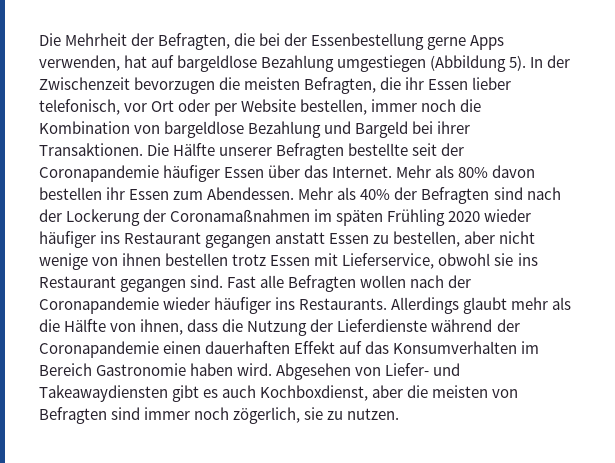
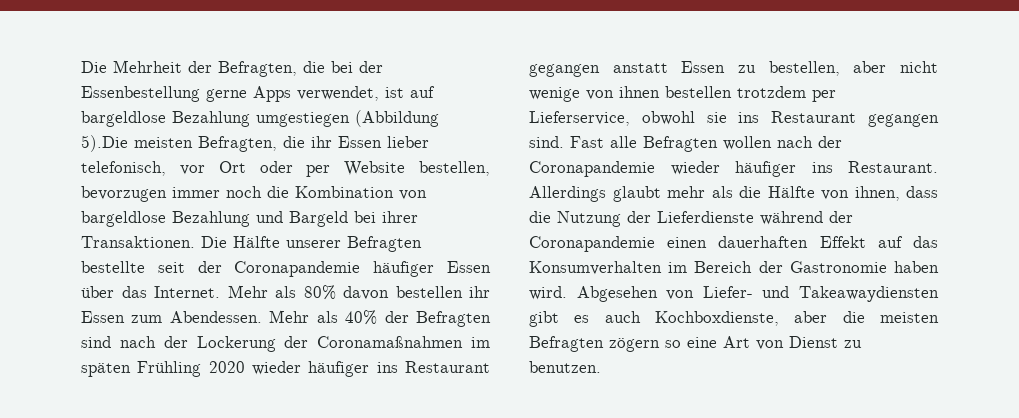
- Die Mehrheit der Befragten, die bei der Essenbestellung gerne Apps verwenden, hat auf bargeldlose Bezahlung umgestiegen (Abbildung 5). In der Zwischenzeit bevorzugen die meisten Befragten, die ihr Essen lieber telefonisch, vor Ort oder per Website bestellen, immer noch die Kombination von bargeldlose Bezahlung und Bargeld bei ihrer Transaktionen.
+ Die Mehrheit der Befragten, die bei der Essenbestellung gerne Apps verwendet, ist auf bargeldlose Bezahlung umgestiegen (Abbildung 5).Die meisten Befragten, die ihr Essen lieber telefonisch, vor Ort oder per Website bestellen, bevorzugen immer noch die Kombination von bargeldlose Bezahlung und Bargeld bei ihrer Transaktionen.
- Mehr als 40% der Befragten sind nach der Lockerung der Coronamaßnahmen im späten Frühling 2020 wieder häufiger ins Restaurant gegangen anstatt Essen zu bestellen, aber nicht wenige von ihnen bestellen trotz Essen mit Lieferservice, obwohl sie ins Restaurant gegangen sind.
+ Mehr als 40% der Befragten sind nach der Lockerung der Coronamaßnahmen im späten Frühling 2020 wieder häufiger ins Restaurant gegangen anstatt Essen zu bestellen, aber nicht wenige von ihnen bestellen trotzdem per Lieferservice, obwohl sie ins Restaurant gegangen sind.
- Fast alle Befragten wollen nach der Coronapandemie wieder häufiger ins Restaurants.
+ Fast alle Befragten wollen nach der Coronapandemie wieder häufiger ins Restaurant.
- Allerdings glaubt mehr als die Hälfte von ihnen, dass die Nutzung der Lieferdienste während der Coronapandemie einen dauerhaften Effekt auf das Konsumverhalten im Bereich Gastronomie haben wird.
+ Allerdings glaubt mehr als die Hälfte von ihnen, dass die Nutzung der Lieferdienste während der Coronapandemie einen dauerhaften Effekt auf das Konsumverhalten im Bereich der Gastronomie haben wird.
- Abgesehen von Liefer- und Takeawaydiensten gibt es auch Kochboxdienst, aber die meisten von Befragten sind immer noch zögerlich, sie zu nutzen.
+ Abgesehen von Liefer- und Takeawaydiensten gibt es auch Kochboxdienste, aber die meisten Befragten zögern so eine Art von Dienst zu benutzen.

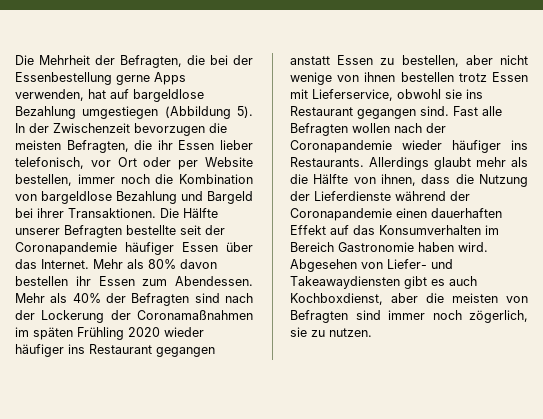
- Die Mehrheit der Befragten, die bei der Essenbestellung gerne Apps verwendet, ist auf bargeldlose Bezahlung umgestiegen (Abbildung 5).Die meisten Befragten, die ihr Essen lieber telefonisch, vor Ort oder per Website bestellen, bevorzugen immer noch die Kombination von bargeldlose Bezahlung und Bargeld bei ihrer Transaktionen.
+ Die Mehrheit der Befragten, die bei der Essenbestellung gerne Apps verwenden, hat auf bargeldlose Bezahlung umgestiegen (Abbildung 5). In der Zwischenzeit bevorzugen die meisten Befragten, die ihr Essen lieber telefonisch, vor Ort oder per Website bestellen, immer noch die Kombination von bargeldlose Bezahlung und Bargeld bei ihrer Transaktionen.
- Mehr als 40% der Befragten sind nach der Lockerung der Coronamaßnahmen im späten Frühling 2020 wieder häufiger ins Restaurant gegangen anstatt Essen zu bestellen, aber nicht wenige von ihnen bestellen trotzdem per Lieferservice, obwohl sie ins Restaurant gegangen sind.
+ Mehr als 40% der Befragten sind nach der Lockerung der Coronamaßnahmen im späten Frühling 2020 wieder häufiger ins Restaurant gegangen anstatt Essen zu bestellen, aber nicht wenige von ihnen bestellen trotz Essen mit Lieferservice, obwohl sie ins Restaurant gegangen sind.
- Fast alle Befragten wollen nach der Coronapandemie wieder häufiger ins Restaurant.
+ Fast alle Befragten wollen nach der Coronapandemie wieder häufiger ins Restaurants.
- Allerdings glaubt mehr als die Hälfte von ihnen, dass die Nutzung der Lieferdienste während der Coronapandemie einen dauerhaften Effekt auf das Konsumverhalten im Bereich der Gastronomie haben wird.
+ Allerdings glaubt mehr als die Hälfte von ihnen, dass die Nutzung der Lieferdienste während der Coronapandemie einen dauerhaften Effekt auf das Konsumverhalten im Bereich Gastronomie haben wird.
- Abgesehen von Liefer- und Takeawaydiensten gibt es auch Kochboxdienste, aber die meisten Befragten zögern so eine Art von Dienst zu benutzen.
+ Abgesehen von Liefer- und Takeawaydiensten gibt es auch Kochboxdienst, aber die meisten von Befragten sind immer noch zögerlich, sie zu nutzen.

